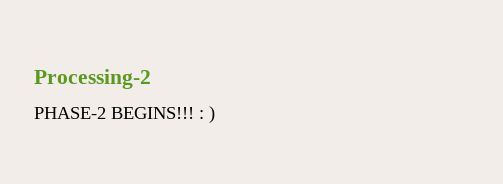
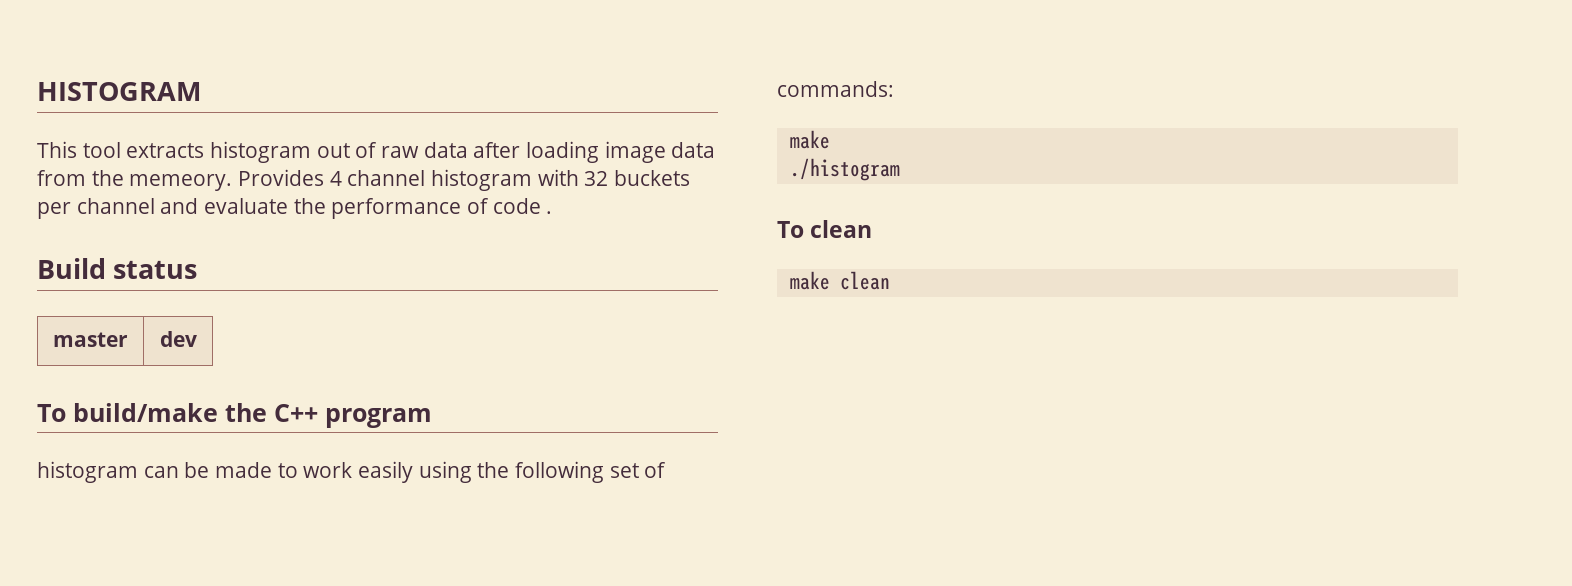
- Processing-2
- PHASE-2 BEGINS!!! : )
+ HISTOGRAM
+ This tool extracts histogram out of raw data after loading image data from the memeory. Provides 4 channel histogram with 32 buckets per channel and evaluate the performance of code .
+ Build status
+ master | dev
+ To build/make the C++ program
+ histogram can be made to work easily using the following set of commands:
+ make
+ ./histogram
+ To clean
+ make clean

